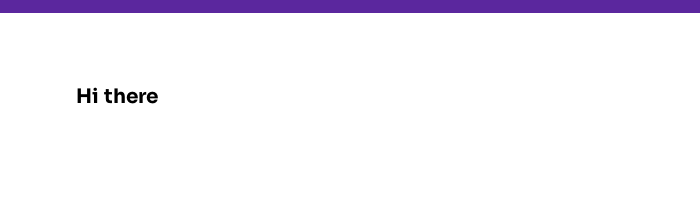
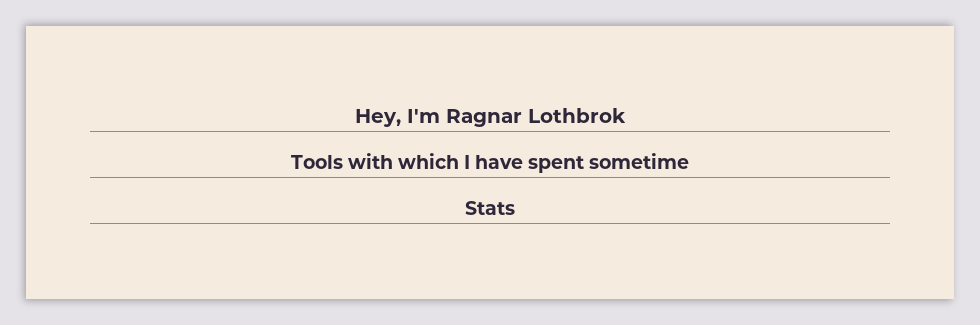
- Hi there
+ Hey, I'm Ragnar Lothbrok
+ Tools with which I have spent sometime
+ Stats

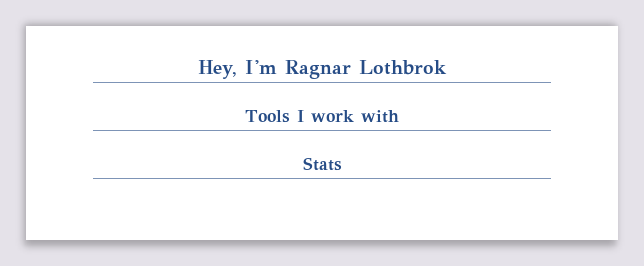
- Tools with which I have spent sometime
+ Tools I work with

